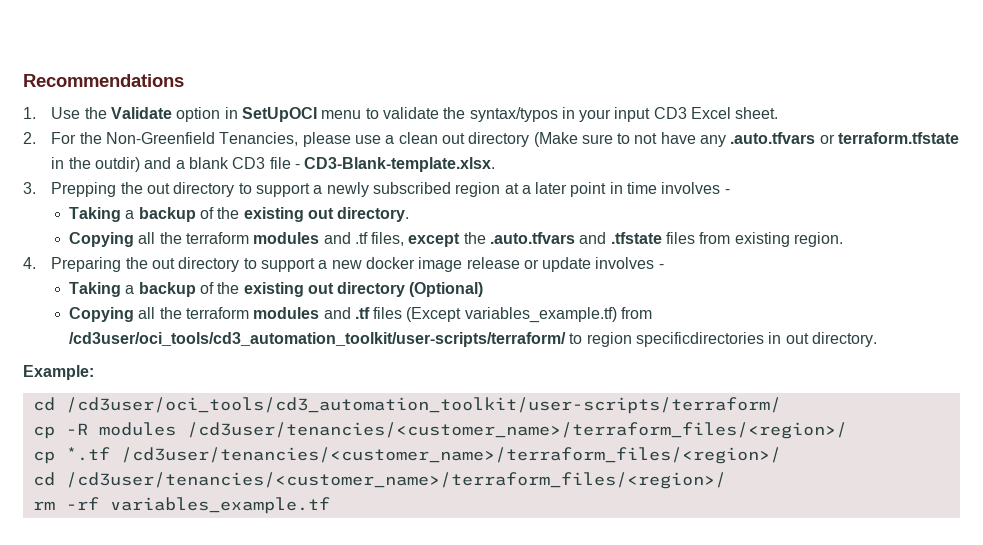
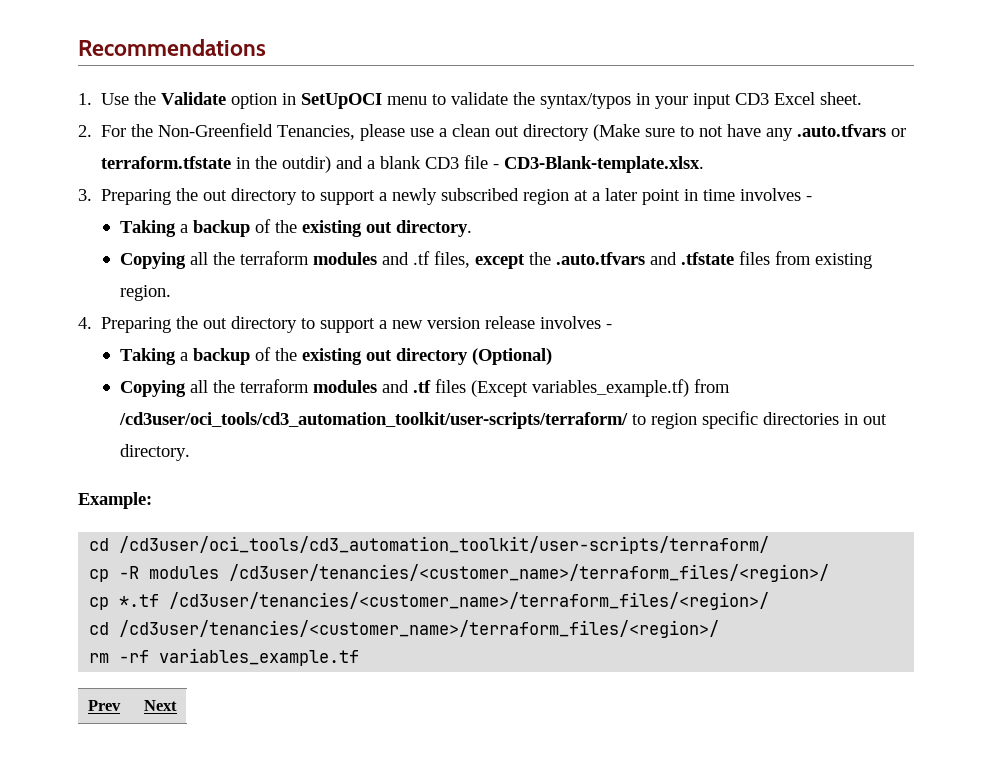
- 3. Prepping the out directory to support a newly subscribed region at a later point in time involves -
+ 3. Preparing the out directory to support a newly subscribed region at a later point in time involves -
- 4. Preparing the out directory to support a new docker image release or update involves -
+ 4. Preparing the out directory to support a new version release involves -
- Copying all the terraform modules and .tf files (Except variables_example.tf) from /cd3user/oci_tools/cd3_automation_toolkit/user-scripts/terraform/ to region specificdirectories in out directory.
+ Copying all the terraform modules and .tf files (Except variables_example.tf) from /cd3user/oci_tools/cd3_automation_toolkit/user-scripts/terraform/ to region specific directories in out directory.
+ Prev | Next

